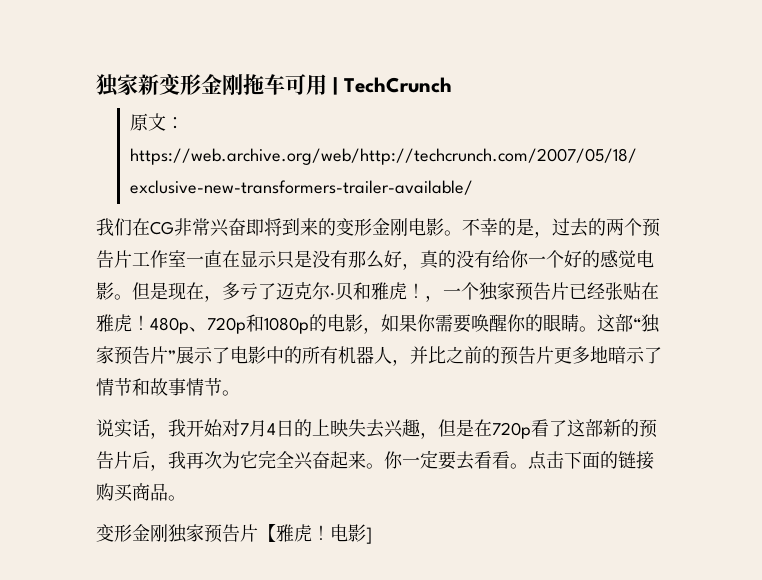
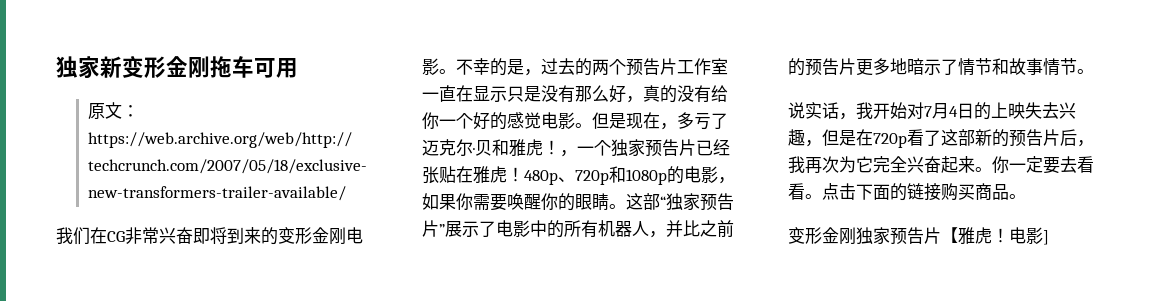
- 独家新变形金刚拖车可用 | TechCrunch
+ 独家新变形金刚拖车可用

